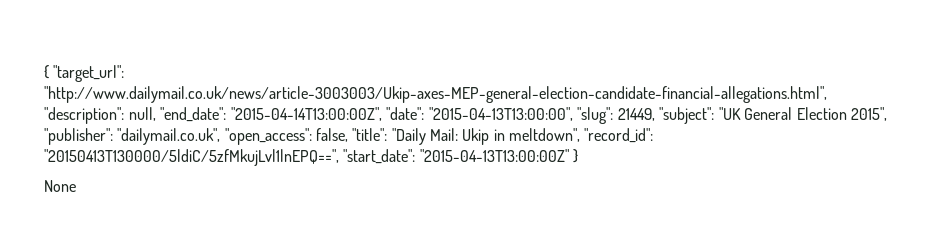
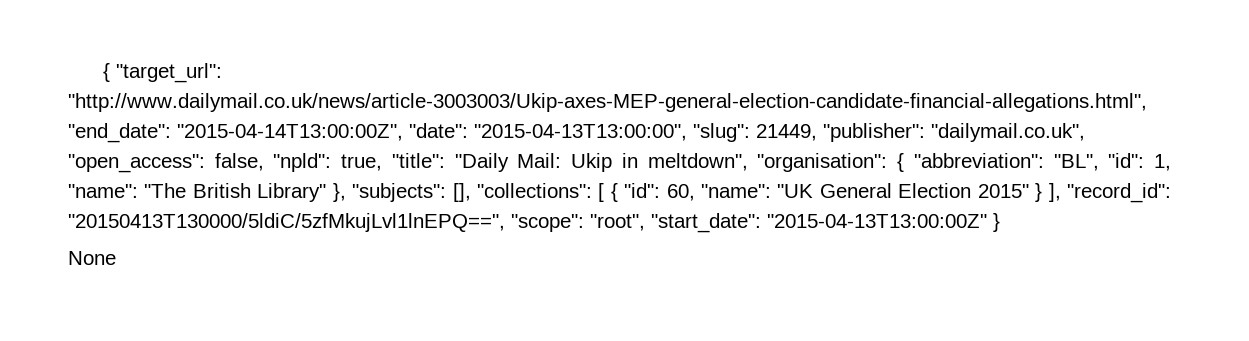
- { "target_url": "http://www.dailymail.co.uk/news/article-3003003/Ukip-axes-MEP-general-election-candidate-financial-allegations.html", "description": null, "end_date": "2015-04-14T13:00:00Z", "date": "2015-04-13T13:00:00", "slug": 21449, "subject": "UK General Election 2015", "publisher": "dailymail.co.uk", "open_access": false, "title": "Daily Mail: Ukip in meltdown", "record_id": "20150413T130000/5ldiC/5zfMkujLvl1lnEPQ==", "start_date": "2015-04-13T13:00:00Z" }
+ { "target_url": "http://www.dailymail.co.uk/news/article-3003003/Ukip-axes-MEP-general-election-candidate-financial-allegations.html", "end_date": "2015-04-14T13:00:00Z", "date": "2015-04-13T13:00:00", "slug": 21449, "publisher": "dailymail.co.uk", "open_access": false, "npld": true, "title": "Daily Mail: Ukip in meltdown", "organisation": { "abbreviation": "BL", "id": 1, "name": "The British Library" }, "subjects": [], "collections": [ { "id": 60, "name": "UK General Election 2015" } ], "record_id": "20150413T130000/5ldiC/5zfMkujLvl1lnEPQ==", "scope": "root", "start_date": "2015-04-13T13:00:00Z" }

